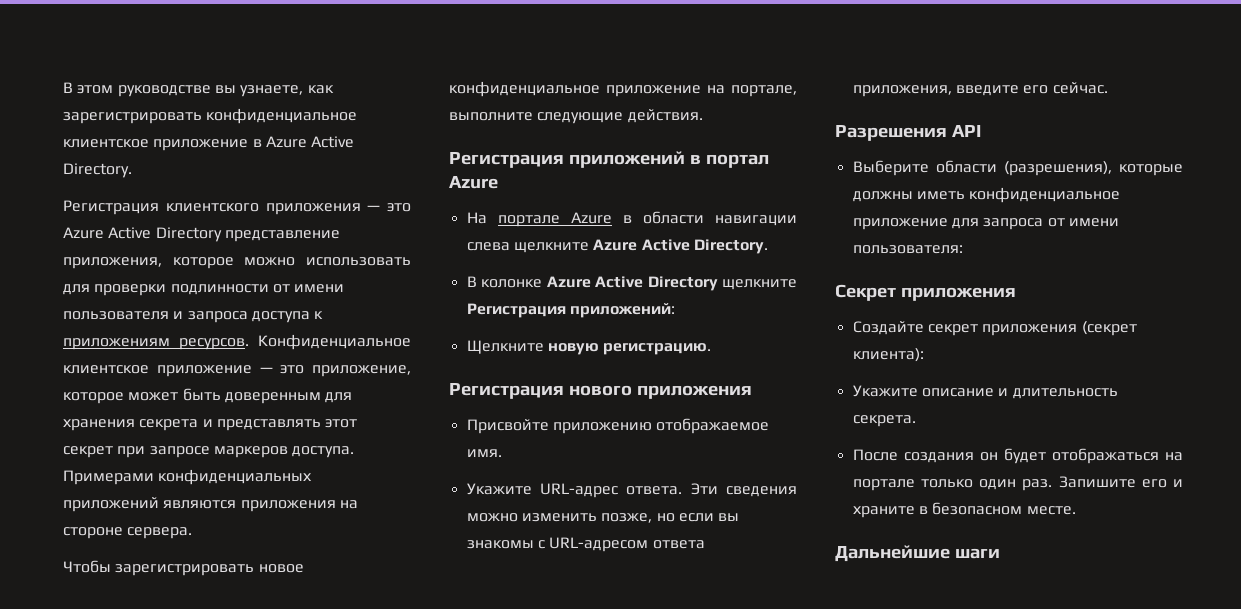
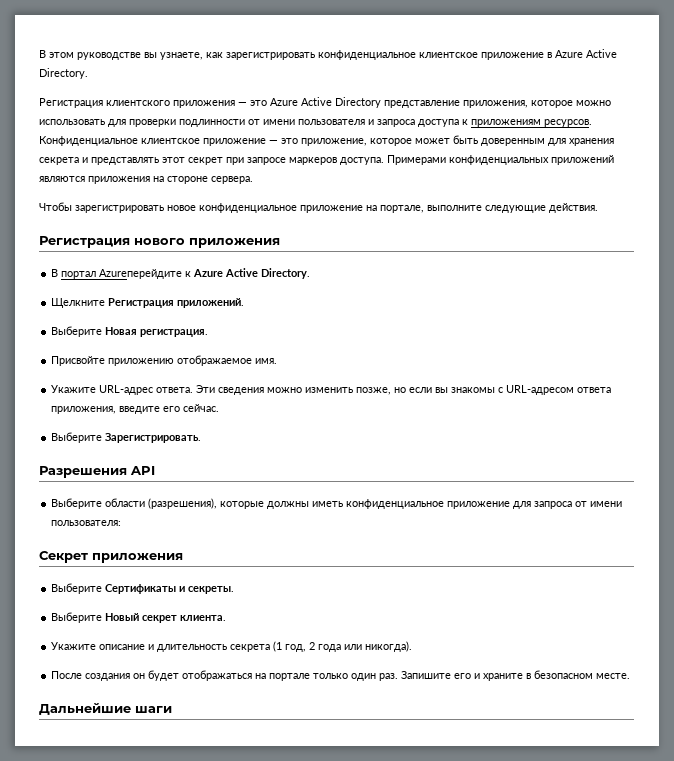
- Регистрация приложений в портал Azure
- На портале Azure в области навигации слева щелкните Azure Active Directory.
- В колонке Azure Active Directory щелкните Регистрация приложений:
- Щелкните новую регистрацию.
  Регистрация нового приложения
+ В портал Azureперейдите к Azure Active Directory.
+ Щелкните Регистрация приложений.
+ Выберите Новая регистрация.
+ Выберите Зарегистрировать.
- Создайте секрет приложения (секрет клиента):
- Укажите описание и длительность секрета.
+ Выберите Сертификаты и секреты.
+ Выберите Новый секрет клиента.
+ Укажите описание и длительность секрета (1 год, 2 года или никогда).

